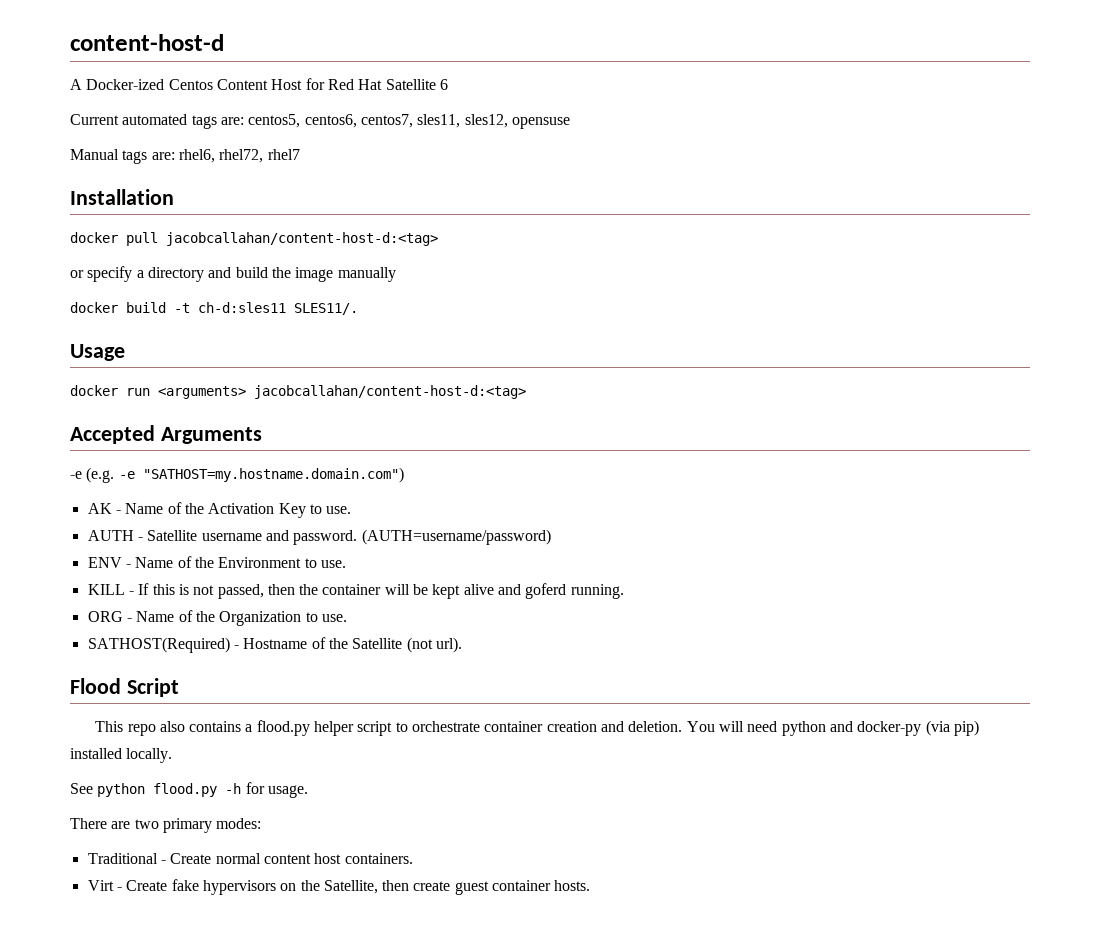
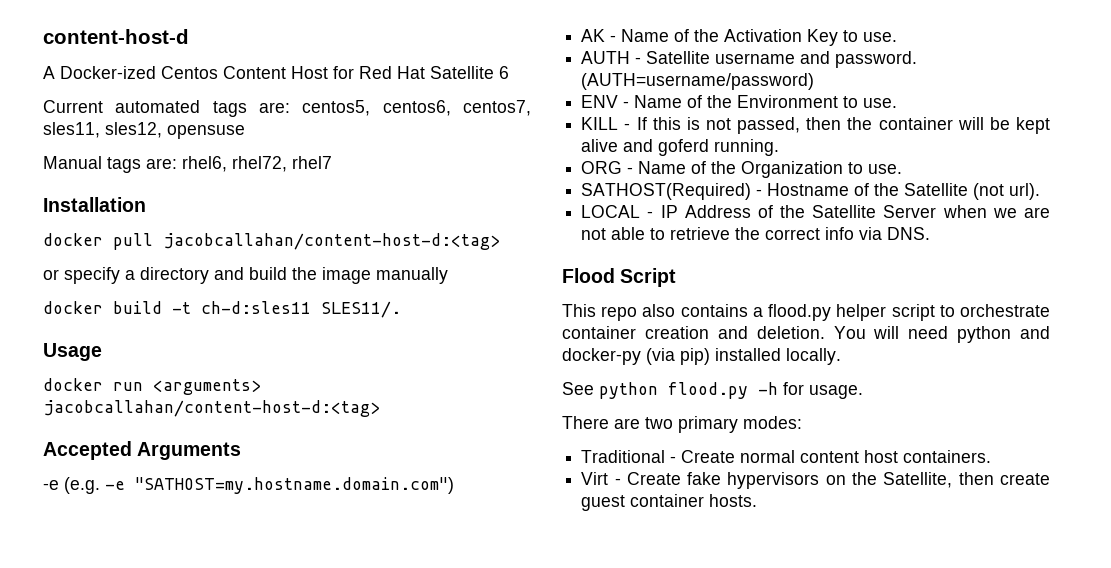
+ LOCAL - IP Address of the Satellite Server when we are not able to retrieve the correct info via DNS.

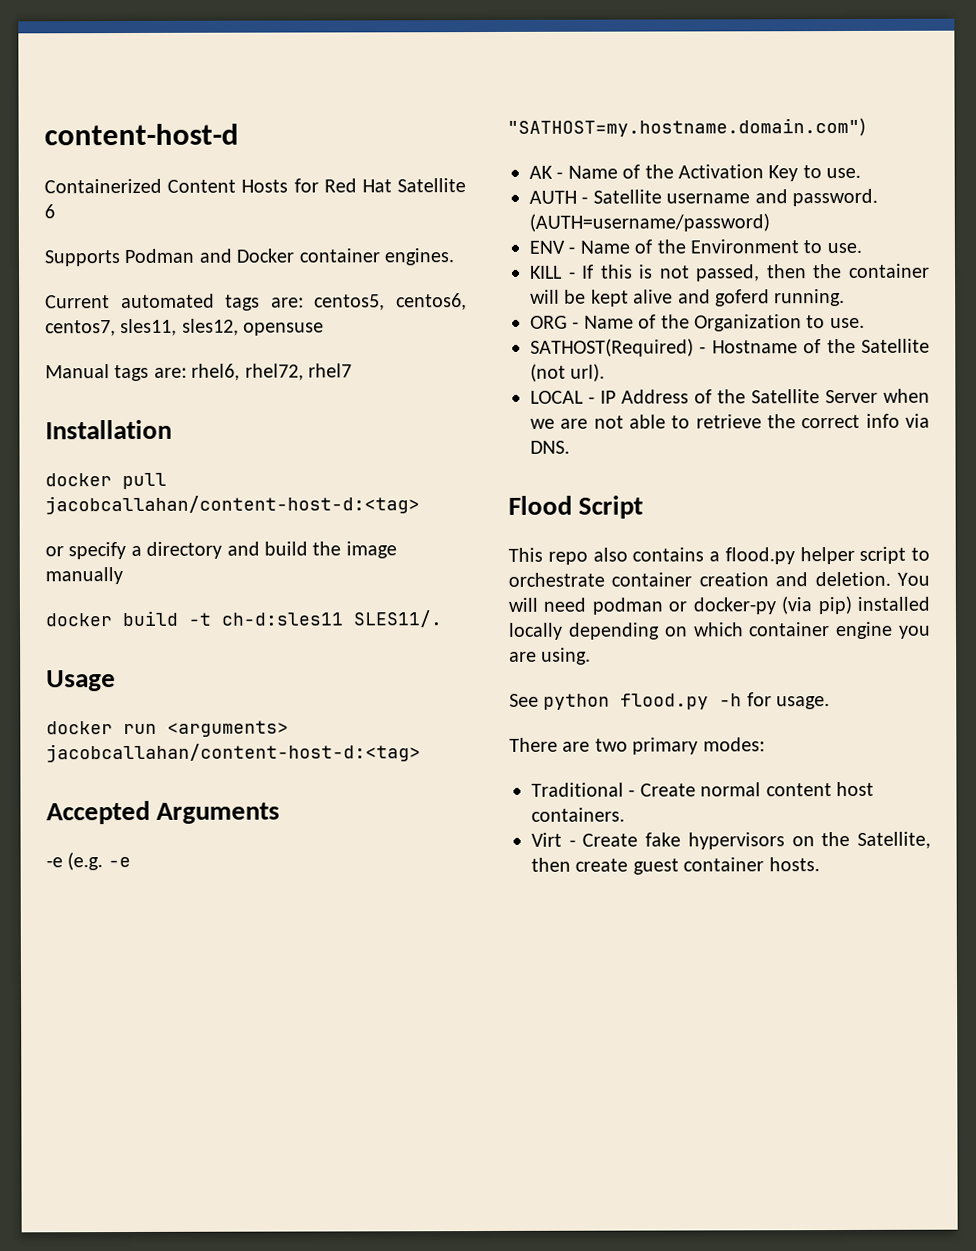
- A Docker-ized Centos Content Host for Red Hat Satellite 6
+ Containerized Content Hosts for Red Hat Satellite 6
+ Supports Podman and Docker container engines.
- You will need python and docker-py (via pip) installed locally.
+ You will need podman or docker-py (via pip) installed locally depending on which container engine you are using.

